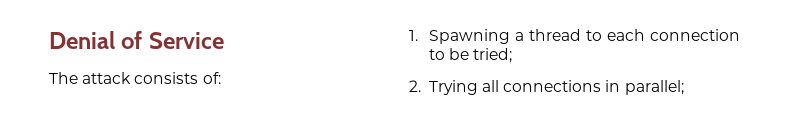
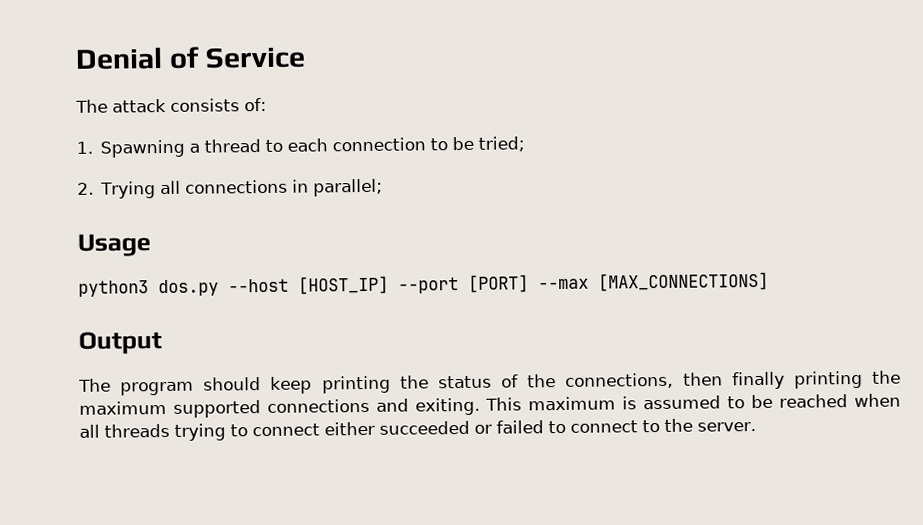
+ Usage
+ python3 dos.py --host [HOST_IP] --port [PORT] --max [MAX_CONNECTIONS]
+ Output
+ The program should keep printing the status of the connections, then finally printing the maximum supported connections and exiting. This maximum is assumed to be reached when all threads trying to connect either succeeded or failed to connect to the server.

